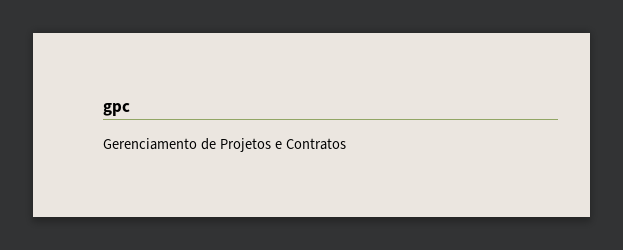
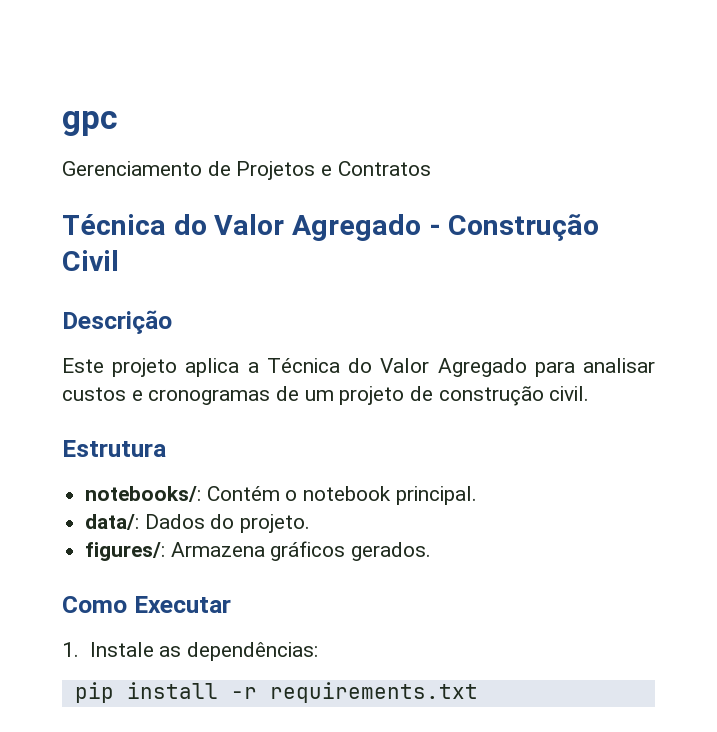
+ Técnica do Valor Agregado - Construção Civil
+ Descrição
+ Este projeto aplica a Técnica do Valor Agregado para analisar custos e cronogramas de um projeto de construção civil.
+ Estrutura
+ notebooks/: Contém o notebook principal.
+ data/: Dados do projeto.
+ figures/: Armazena gráficos gerados.
+ Como Executar
+ 1. Instale as dependências:
+ pip install -r requirements.txt

